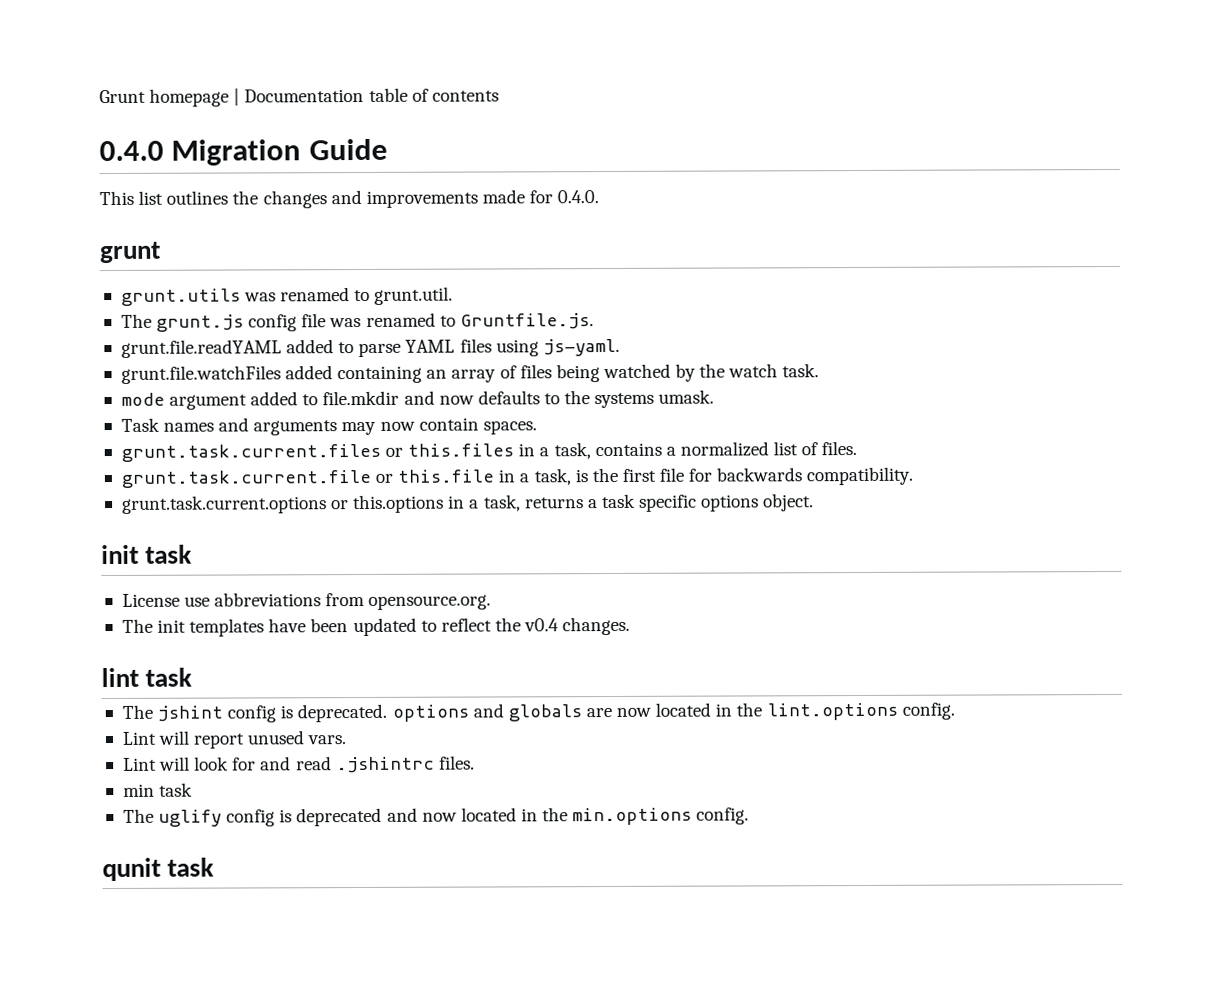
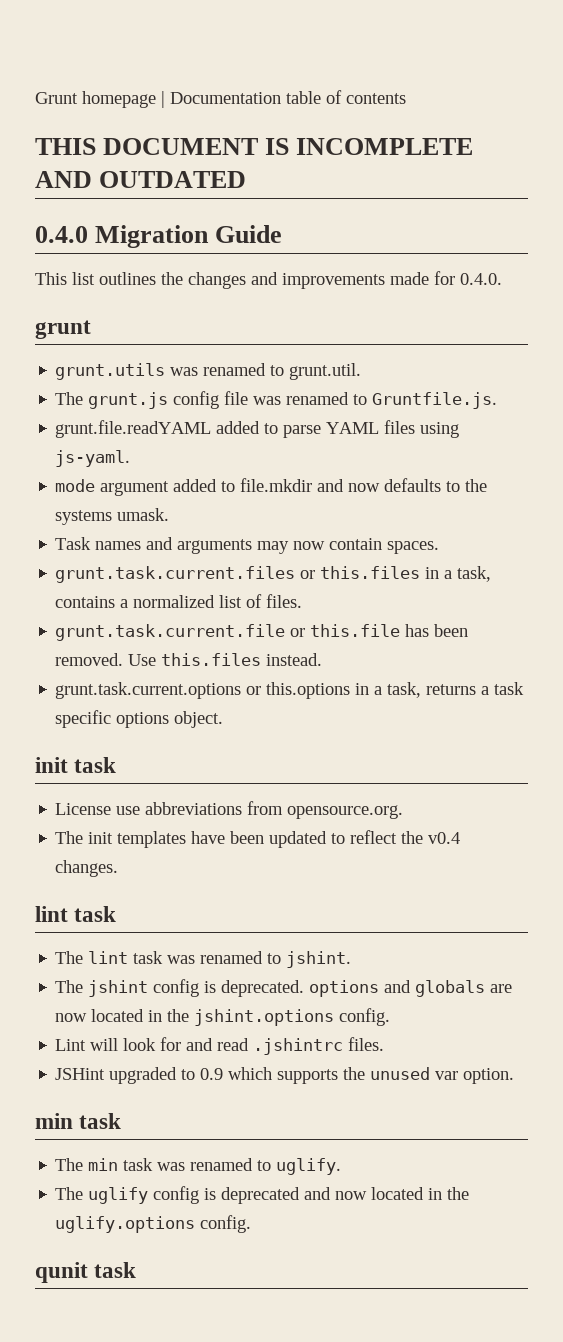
+ THIS DOCUMENT IS INCOMPLETE AND OUTDATED
- grunt.file.watchFiles added containing an array of files being watched by the watch task.
- grunt.task.current.file or this.file in a task, is the first file for backwards compatibility.
+ grunt.task.current.file or this.file has been removed. Use this.files instead.
+ The lint task was renamed to jshint.
- The jshint config is deprecated. options and globals are now located in the lint.options config.
- Lint will report unused vars.
+ The jshint config is deprecated. options and globals are now located in the jshint.options config.
+ JSHint upgraded to 0.9 which supports the unused var option.
  min task
+ The min task was renamed to uglify.
- The uglify config is deprecated and now located in the min.options config.
+ The uglify config is deprecated and now located in the uglify.options config.

